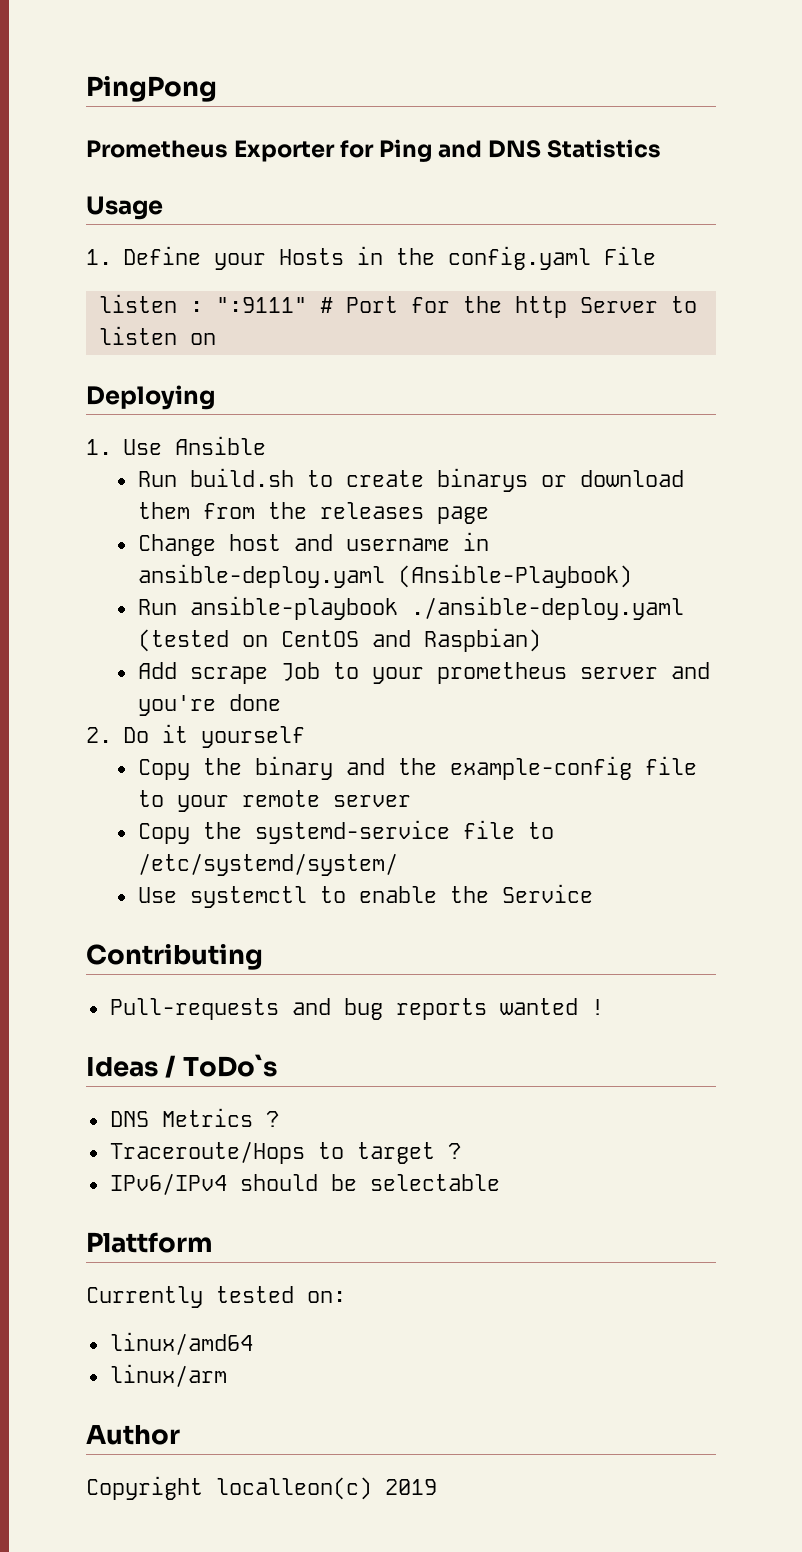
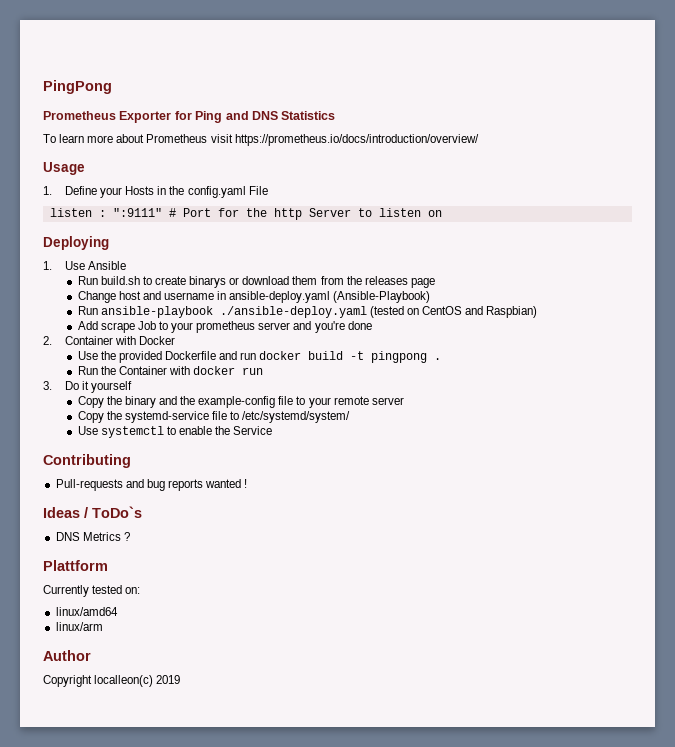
+ To learn more about Prometheus visit https://prometheus.io/docs/introduction/overview/
- 2. Do it yourself
+ 2. Container with Docker
+ Use the provided Dockerfile and run docker build -t pingpong .
+ Run the Container with docker run
+ 3. Do it yourself
- Traceroute/Hops to target ?
- IPv6/IPv4 should be selectable

